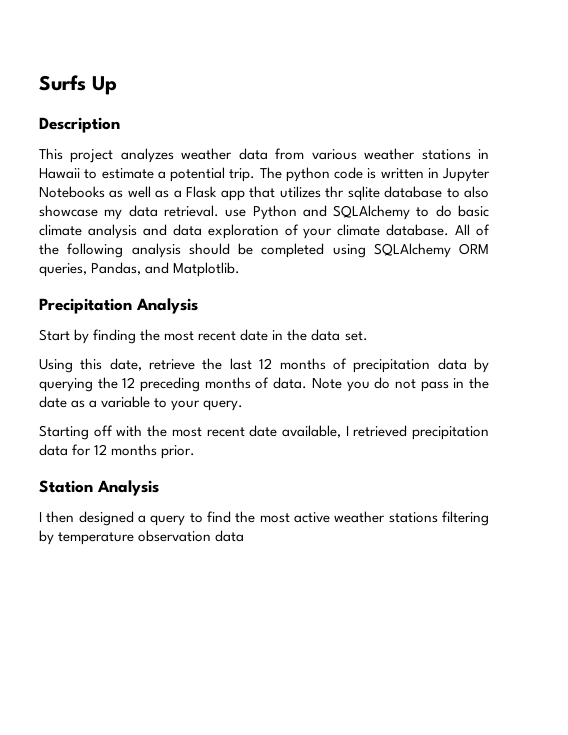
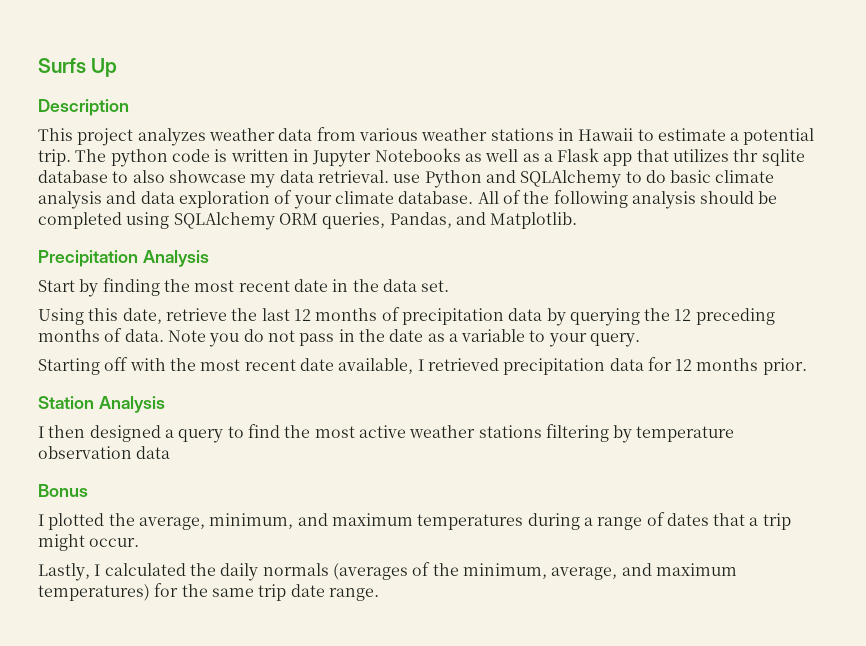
+ Bonus
+ I plotted the average, minimum, and maximum temperatures during a range of dates that a trip might occur.
+ Lastly, I calculated the daily normals (averages of the minimum, average, and maximum temperatures) for the same trip date range.

